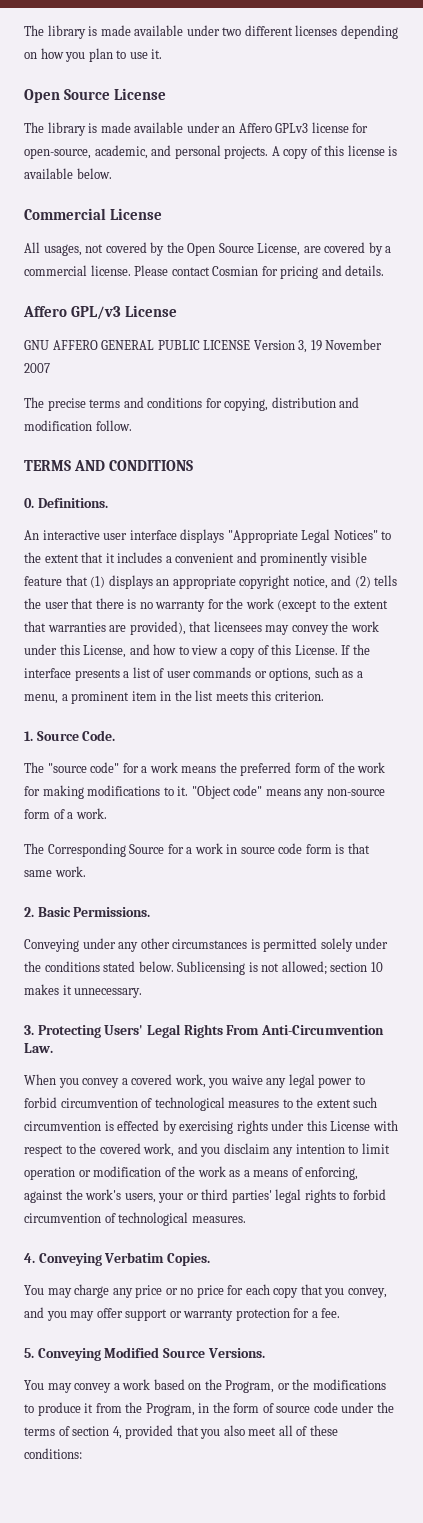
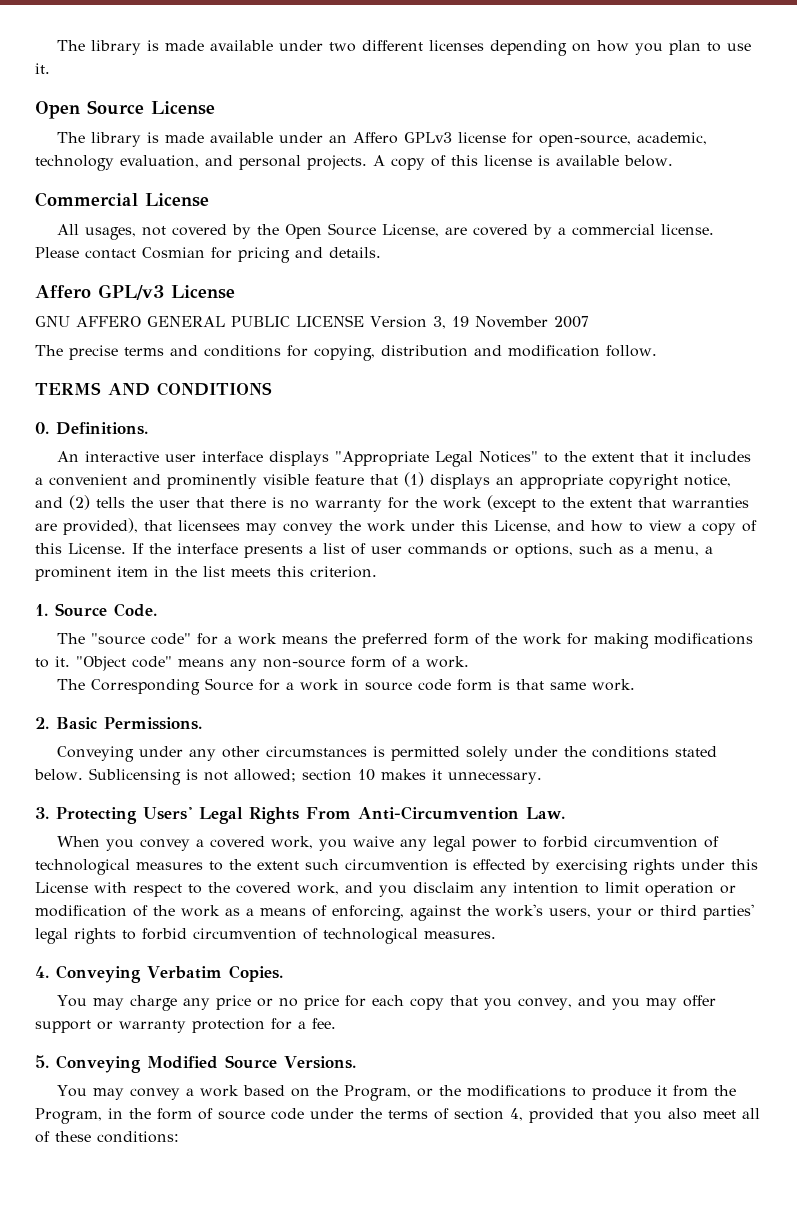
- The library is made available under an Affero GPLv3 license for open-source, academic, and personal projects.
+ The library is made available under an Affero GPLv3 license for open-source, academic, technology evaluation, and personal projects.

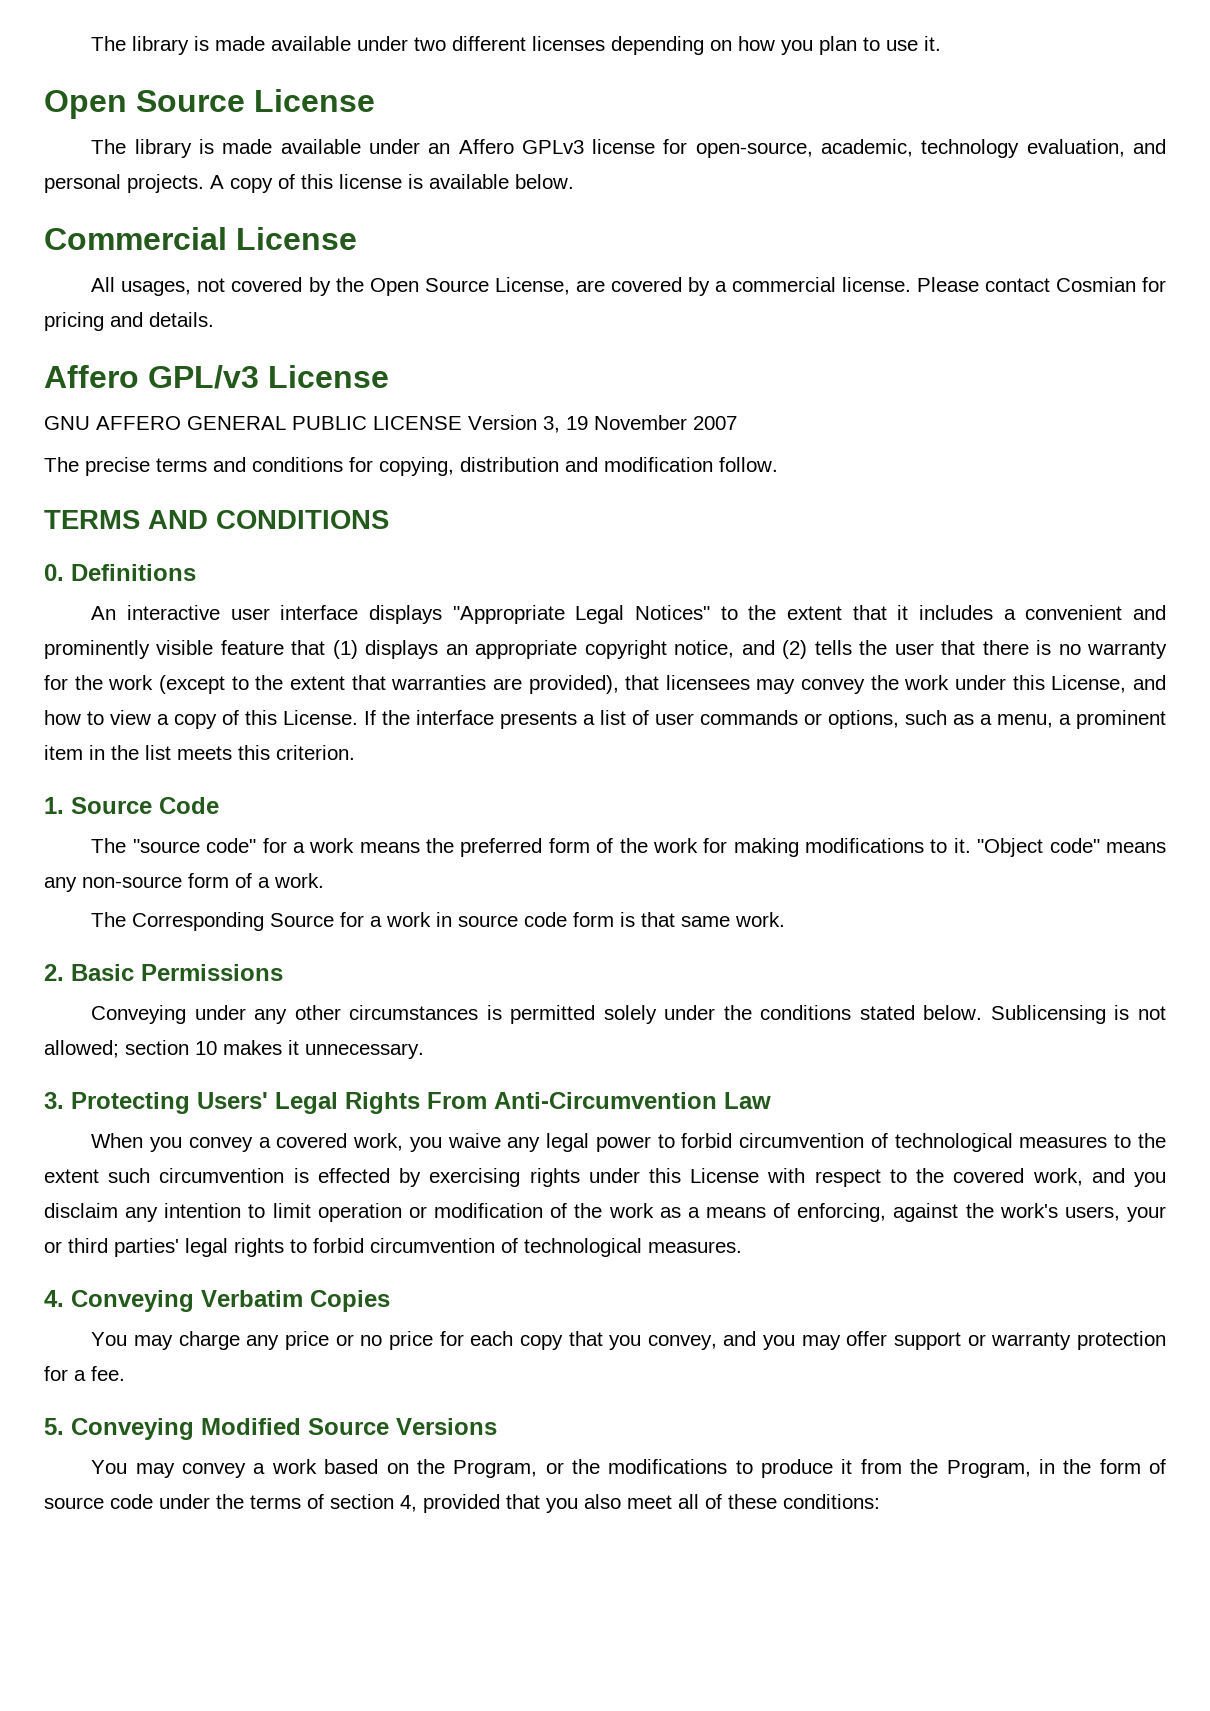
- 0. Definitions.
+ 0. Definitions
- 1. Source Code.
+ 1. Source Code
- 2. Basic Permissions.
+ 2. Basic Permissions
- 3. Protecting Users' Legal Rights From Anti-Circumvention Law.
+ 3. Protecting Users' Legal Rights From Anti-Circumvention Law
- 4. Conveying Verbatim Copies.
+ 4. Conveying Verbatim Copies
- 5. Conveying Modified Source Versions.
+ 5. Conveying Modified Source Versions

